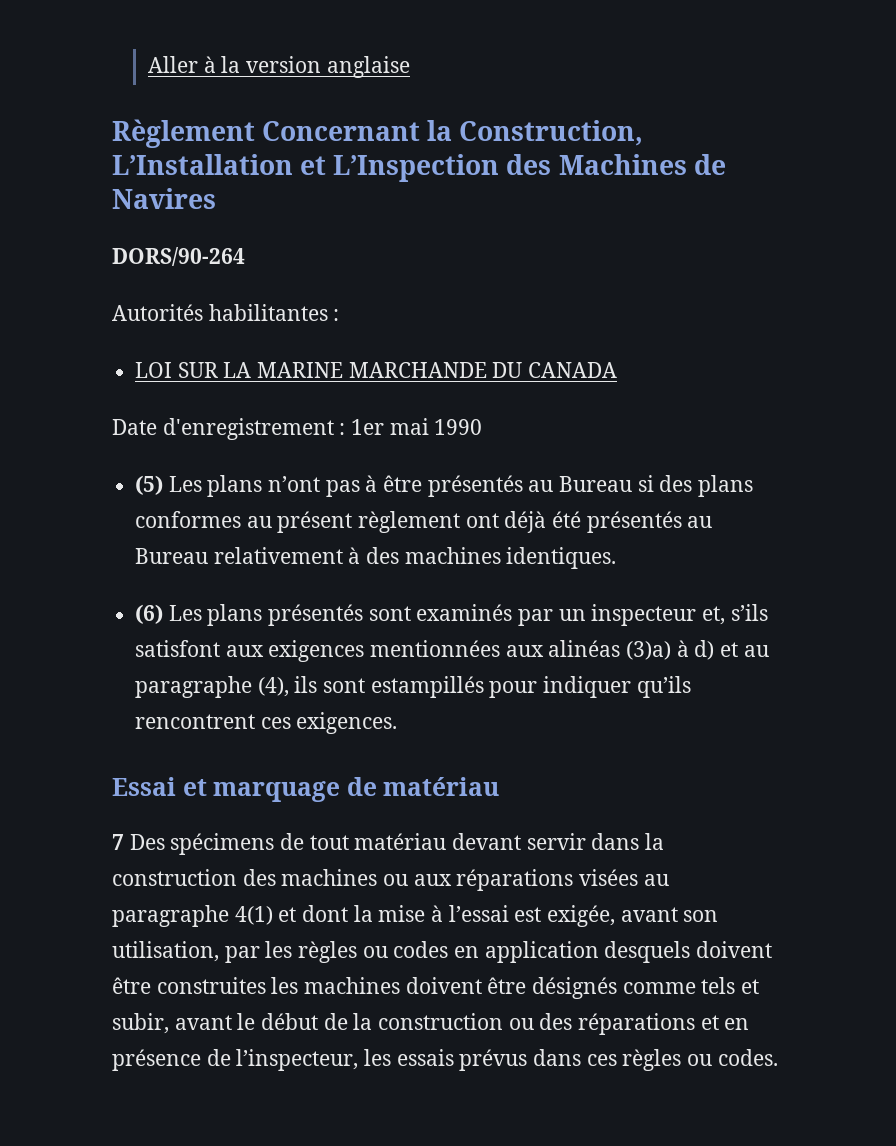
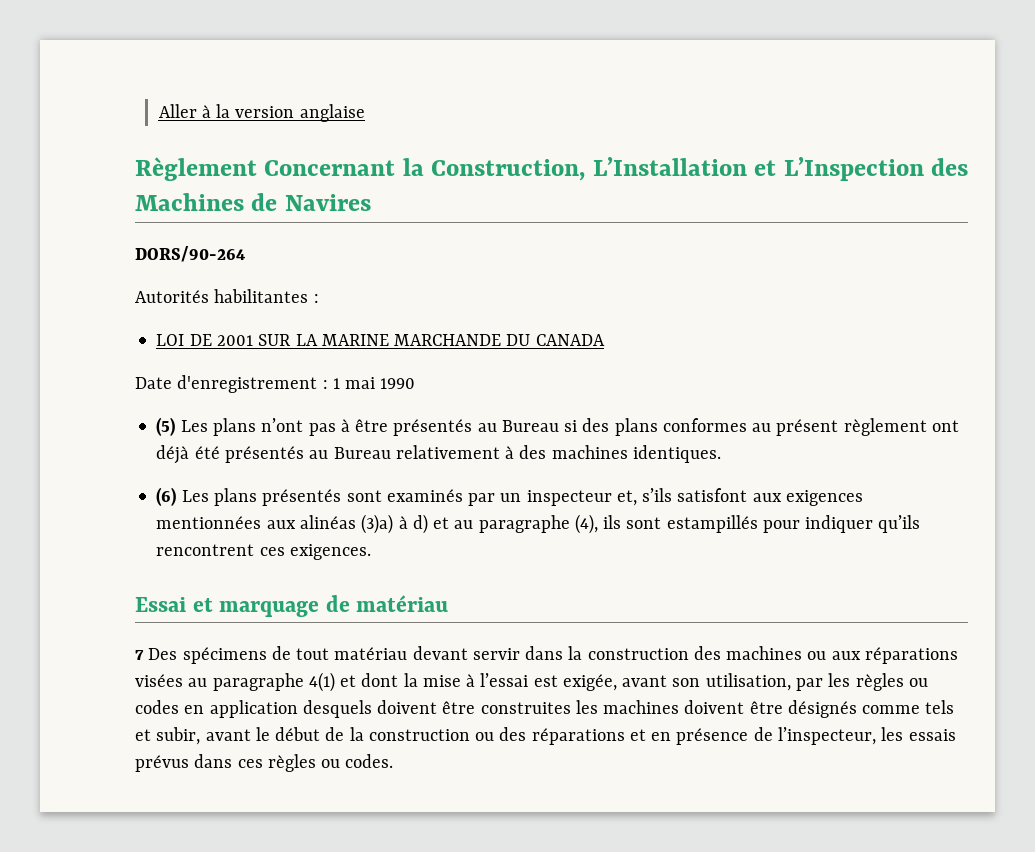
- LOI SUR LA MARINE MARCHANDE DU CANADA
+ LOI DE 2001 SUR LA MARINE MARCHANDE DU CANADA
- Date d'enregistrement : 1er mai 1990
+ Date d'enregistrement : 1 mai 1990

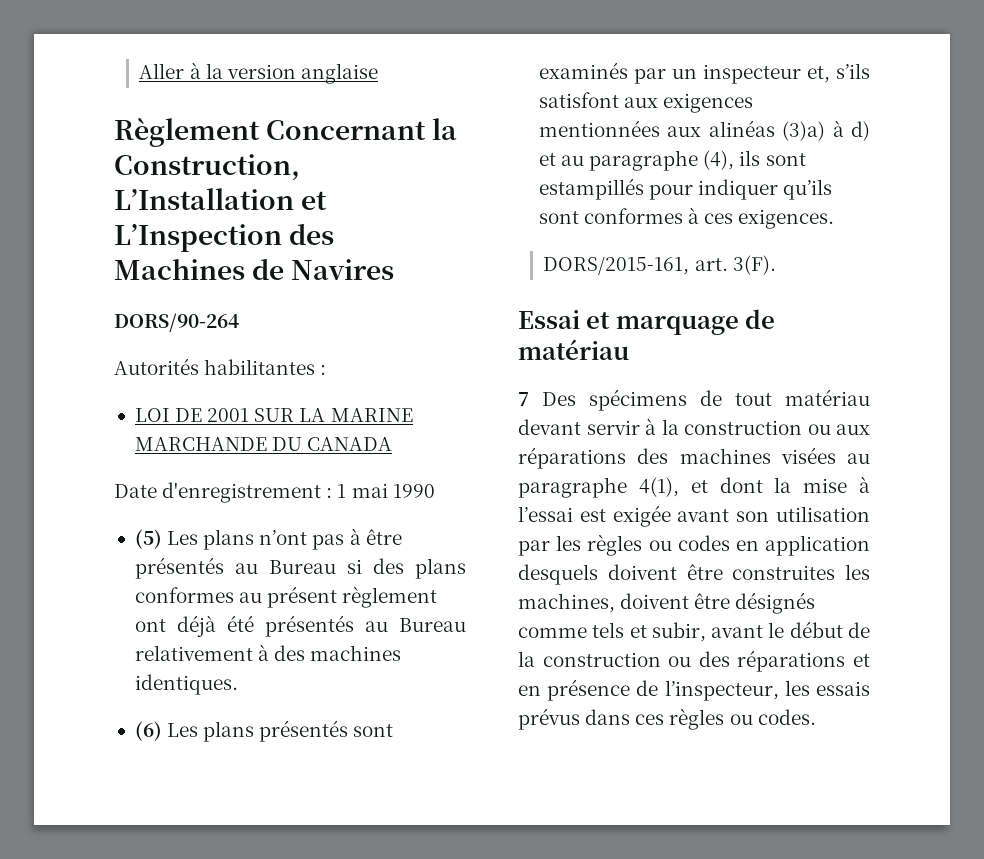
- (6) Les plans présentés sont examinés par un inspecteur et, s’ils satisfont aux exigences mentionnées aux alinéas (3)a) à d) et au paragraphe (4), ils sont estampillés pour indiquer qu’ils rencontrent ces exigences.
+ (6) Les plans présentés sont examinés par un inspecteur et, s’ils satisfont aux exigences mentionnées aux alinéas (3)a) à d) et au paragraphe (4), ils sont estampillés pour indiquer qu’ils sont conformes à ces exigences.
+ DORS/2015-161, art. 3(F).
- 7 Des spécimens de tout matériau devant servir dans la construction des machines ou aux réparations visées au paragraphe 4(1) et dont la mise à l’essai est exigée, avant son utilisation, par les règles ou codes en application desquels doivent être construites les machines doivent être désignés comme tels et subir, avant le début de la construction ou des réparations et en présence de l’inspecteur, les essais prévus dans ces règles ou codes.
+ 7 Des spécimens de tout matériau devant servir à la construction ou aux réparations des machines visées au paragraphe 4(1), et dont la mise à l’essai est exigée avant son utilisation par les règles ou codes en application desquels doivent être construites les machines, doivent être désignés comme tels et subir, avant le début de la construction ou des réparations et en présence de l’inspecteur, les essais prévus dans ces règles ou codes.

